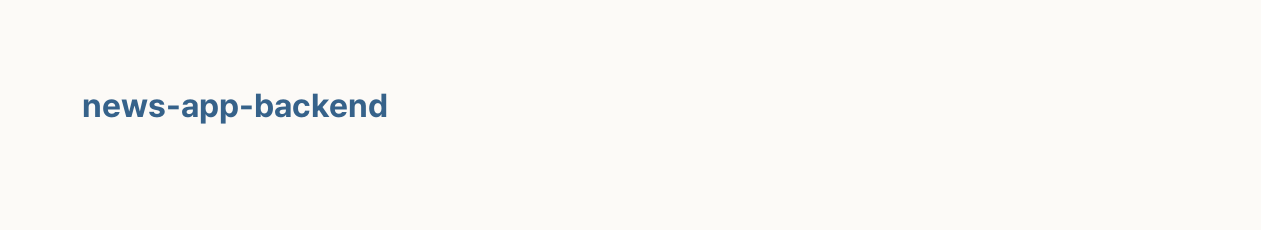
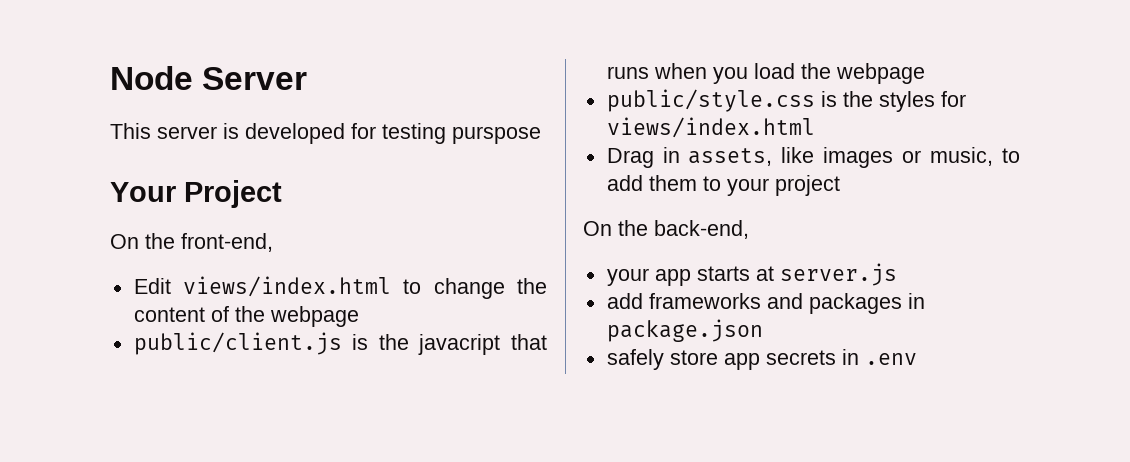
- news-app-backend
+ Node Server
+ This server is developed for testing purspose
+ Your Project
+ On the front-end,
+ Edit views/index.html to change the content of the webpage
+ public/client.js is the javacript that runs when you load the webpage
+ public/style.css is the styles for views/index.html
+ Drag in assets, like images or music, to add them to your project
+ On the back-end,
+ your app starts at server.js
+ add frameworks and packages in package.json
+ safely store app secrets in .env

